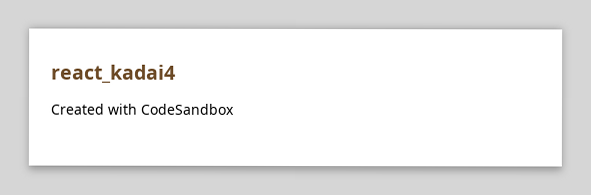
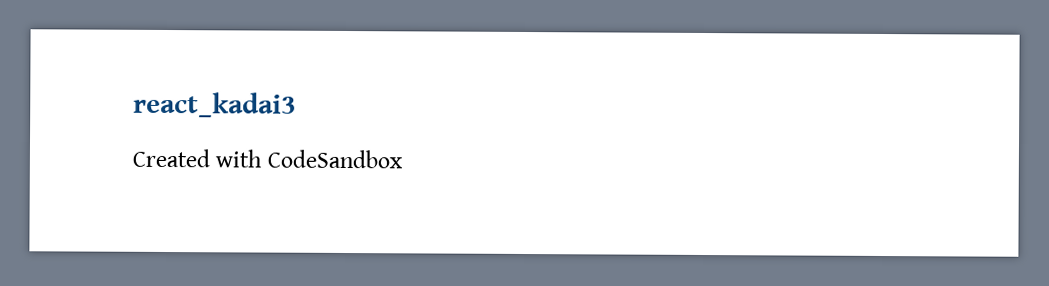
- react_kadai4
+ react_kadai3

